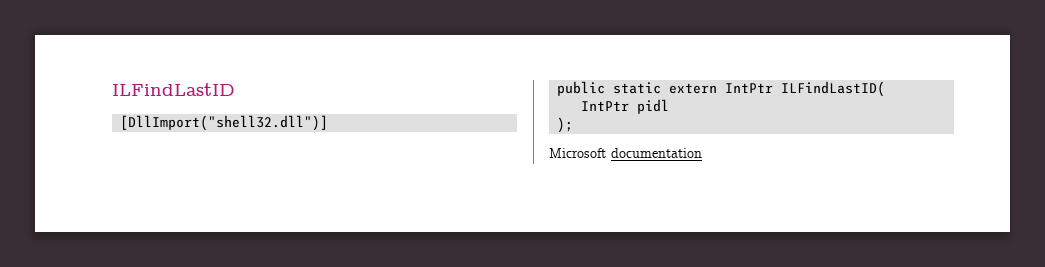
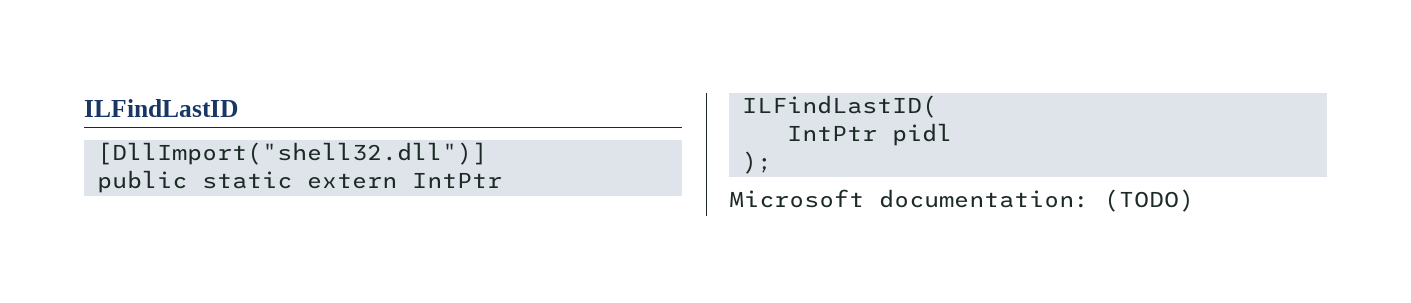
- Microsoft documentation
+ Microsoft documentation: (TODO)

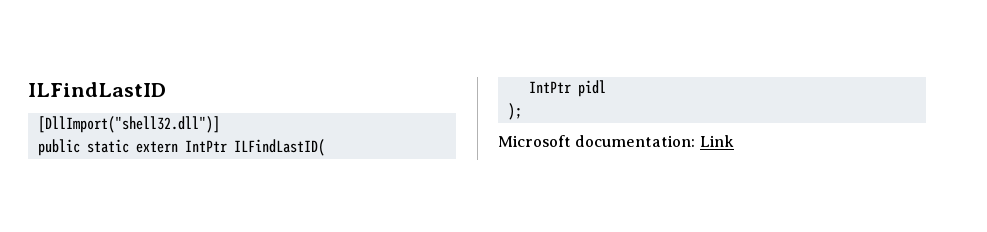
- Microsoft documentation: (TODO)
+ Microsoft documentation: Link

